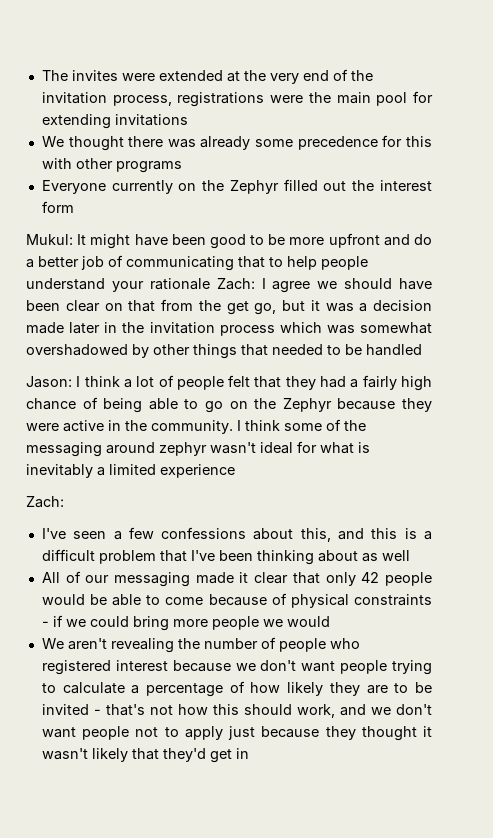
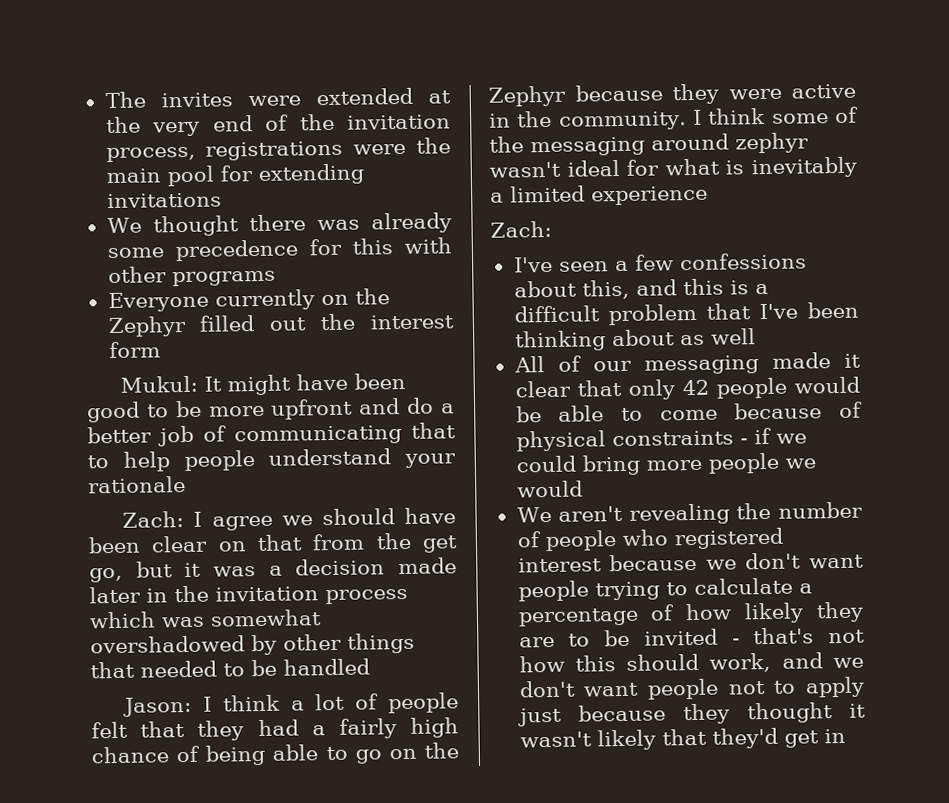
- It might have been good to be more upfront and do a better job of communicating that to help people understand your rationale Zach:
+ It might have been good to be more upfront and do a better job of communicating that to help people understand your rationale
+ Zach:

